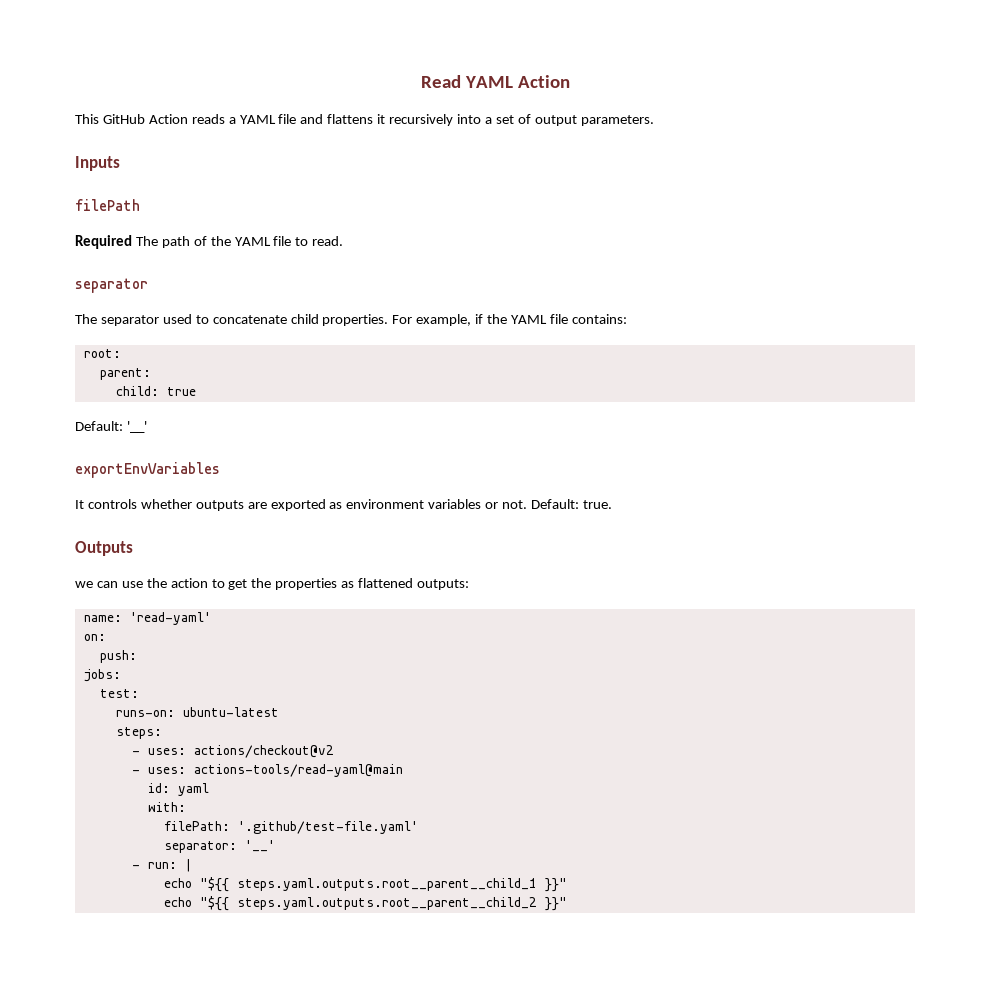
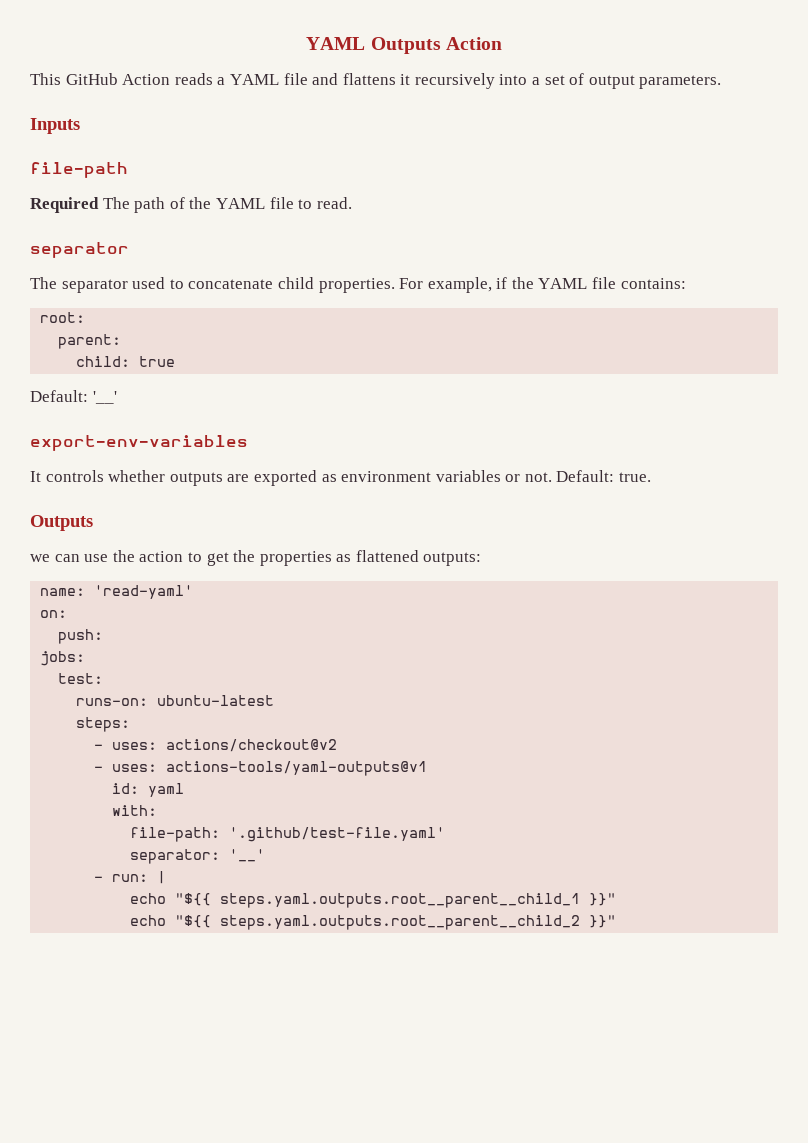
- Read YAML Action
+ YAML Outputs Action
- filePath
+ file-path
- exportEnvVariables
+ export-env-variables
- - uses: actions-tools/read-yaml@main
+ - uses: actions-tools/yaml-outputs@v1
- filePath: '.github/test-file.yaml'
+ file-path: '.github/test-file.yaml'

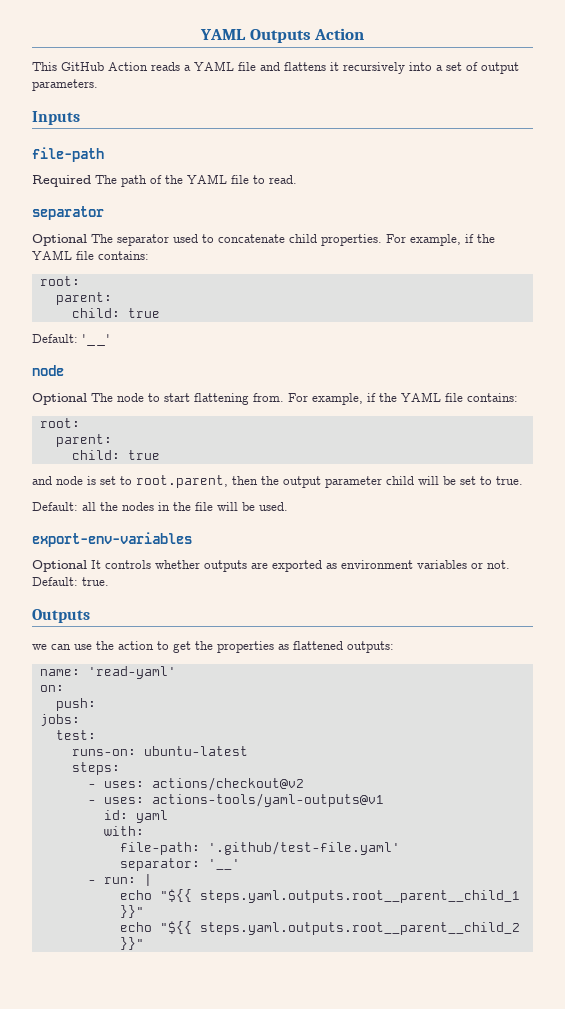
- The separator used to concatenate child properties.
+ Optional The separator used to concatenate child properties.
  Default: '__'
+ node
+ Optional The node to start flattening from. For example, if the YAML file contains:
+ root:
+ parent:
+ child: true
+ and node is set to root.parent, then the output parameter child will be set to true.
+ Default: all the nodes in the file will be used.
- It controls whether outputs are exported as environment variables or not.
+ Optional It controls whether outputs are exported as environment variables or not.

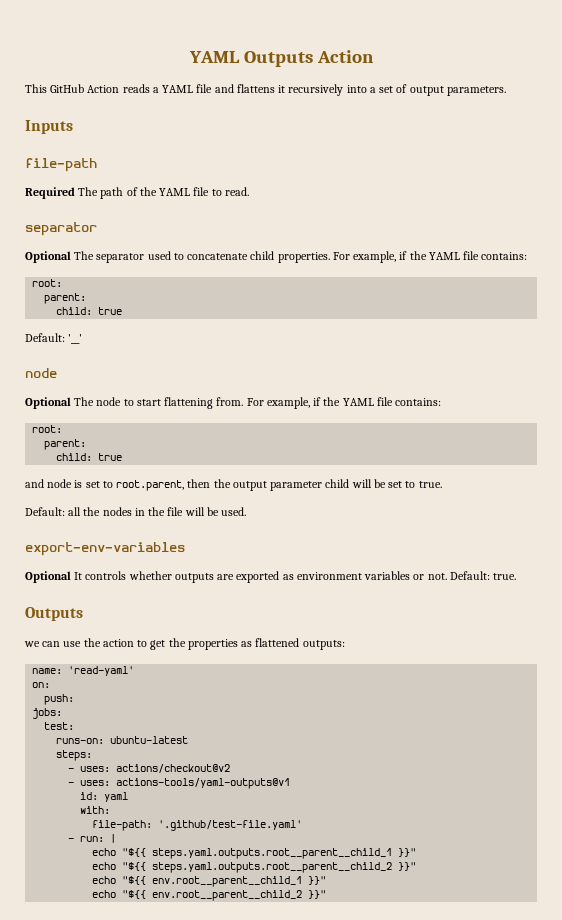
- separator: '__'
+ echo "${{ env.root__parent__child_1 }}"
+ echo "${{ env.root__parent__child_2 }}"

